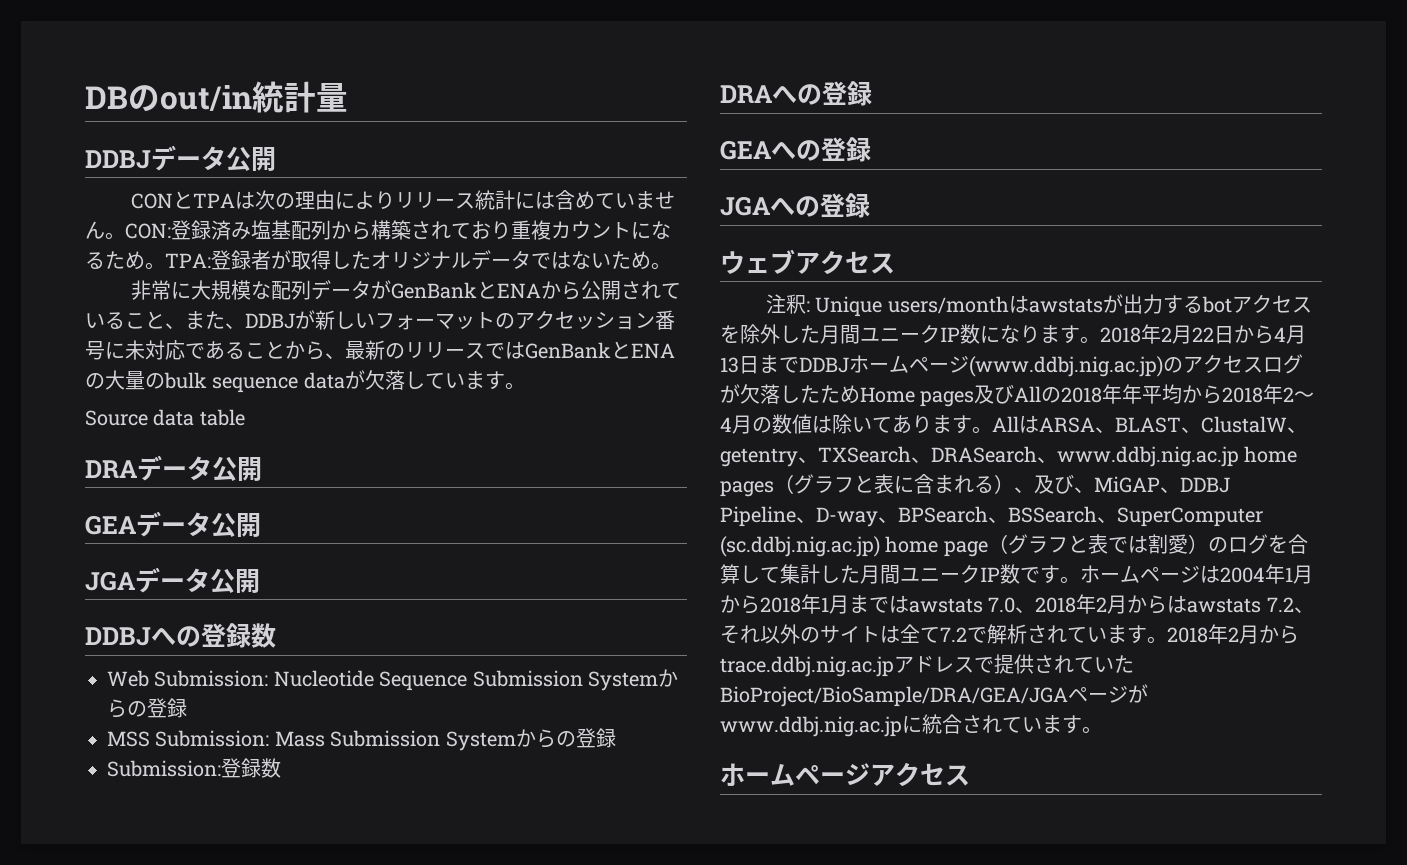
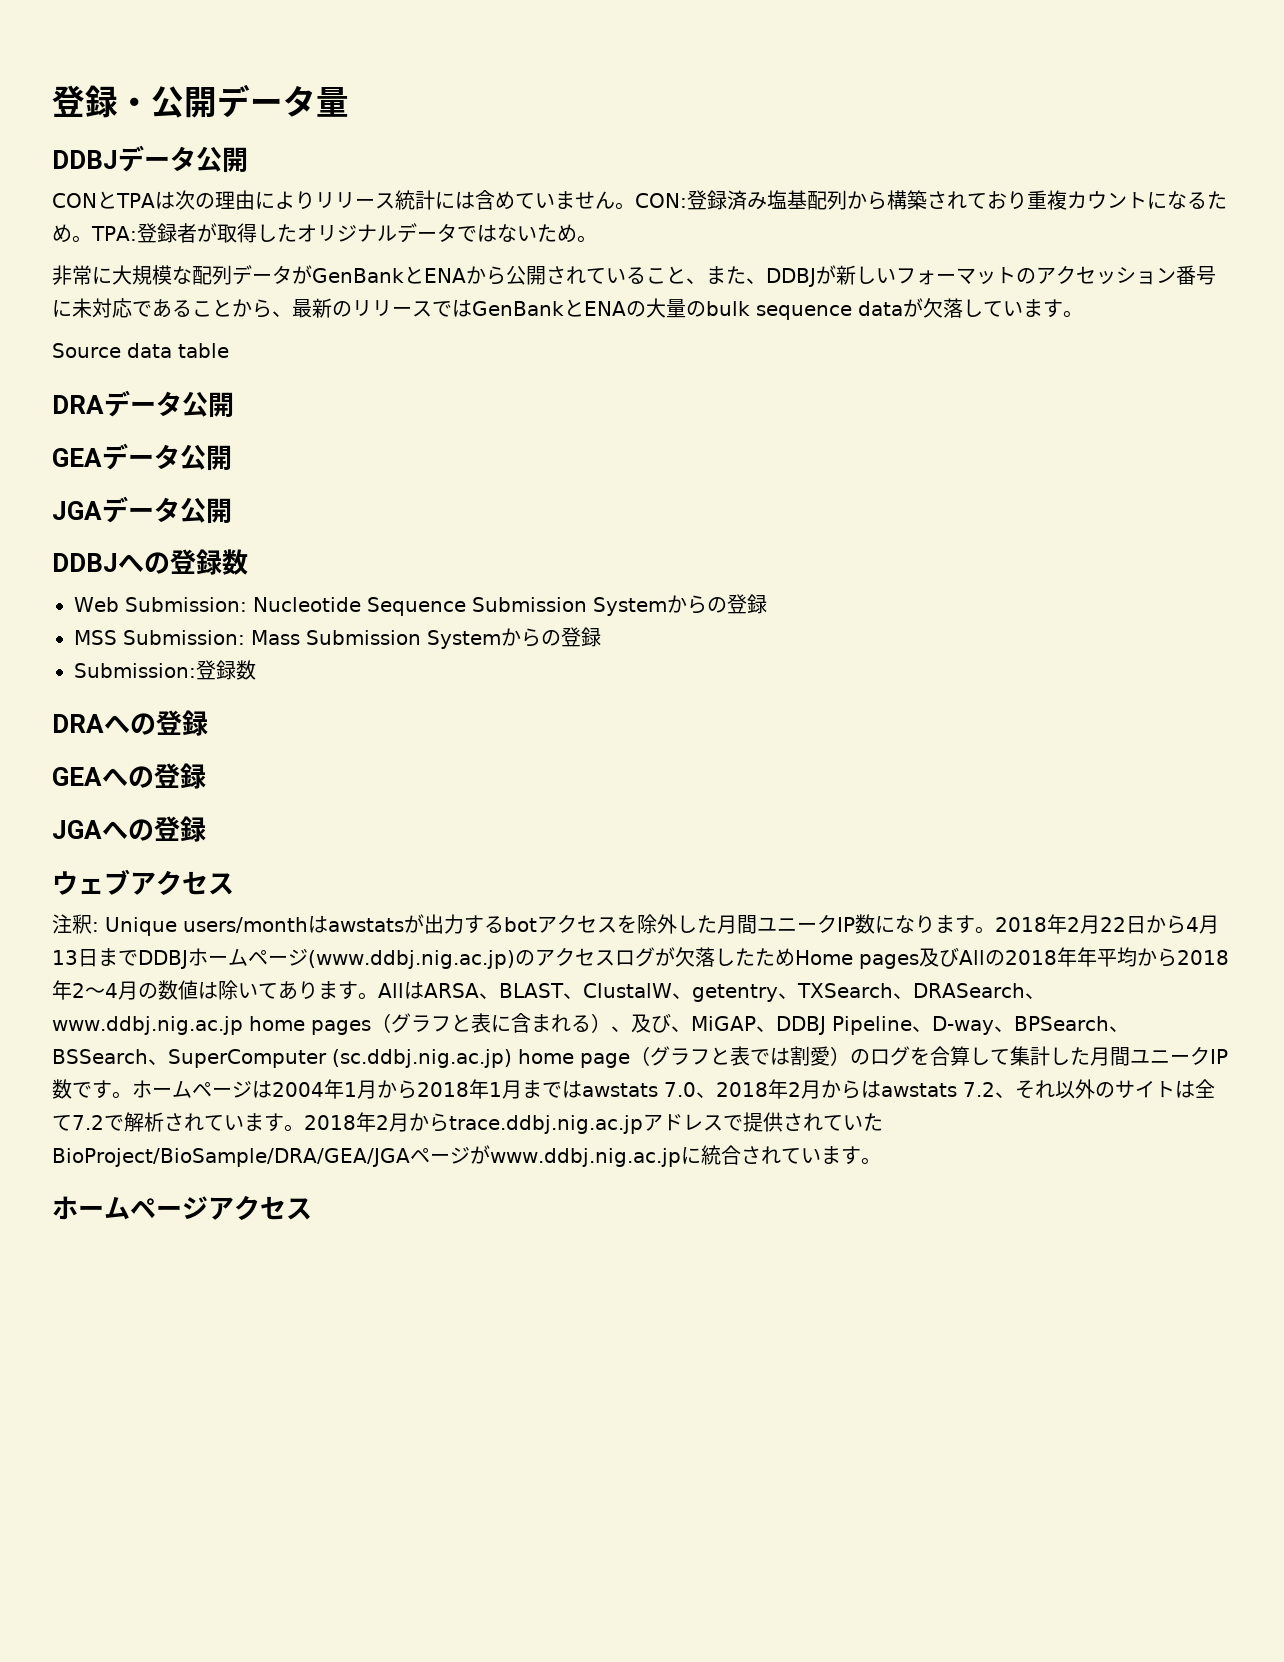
- DBのout/in統計量
+ 登録・公開データ量

